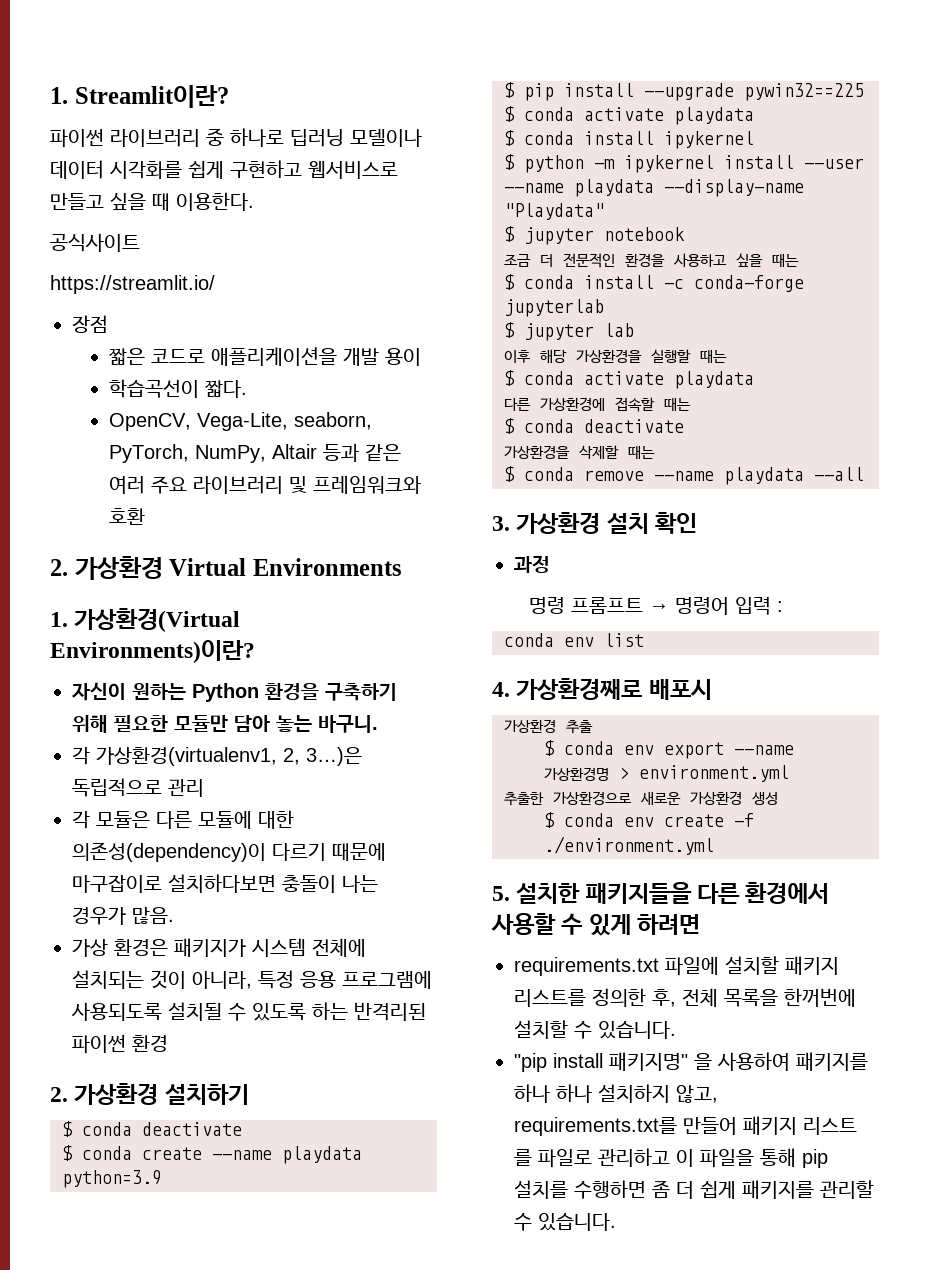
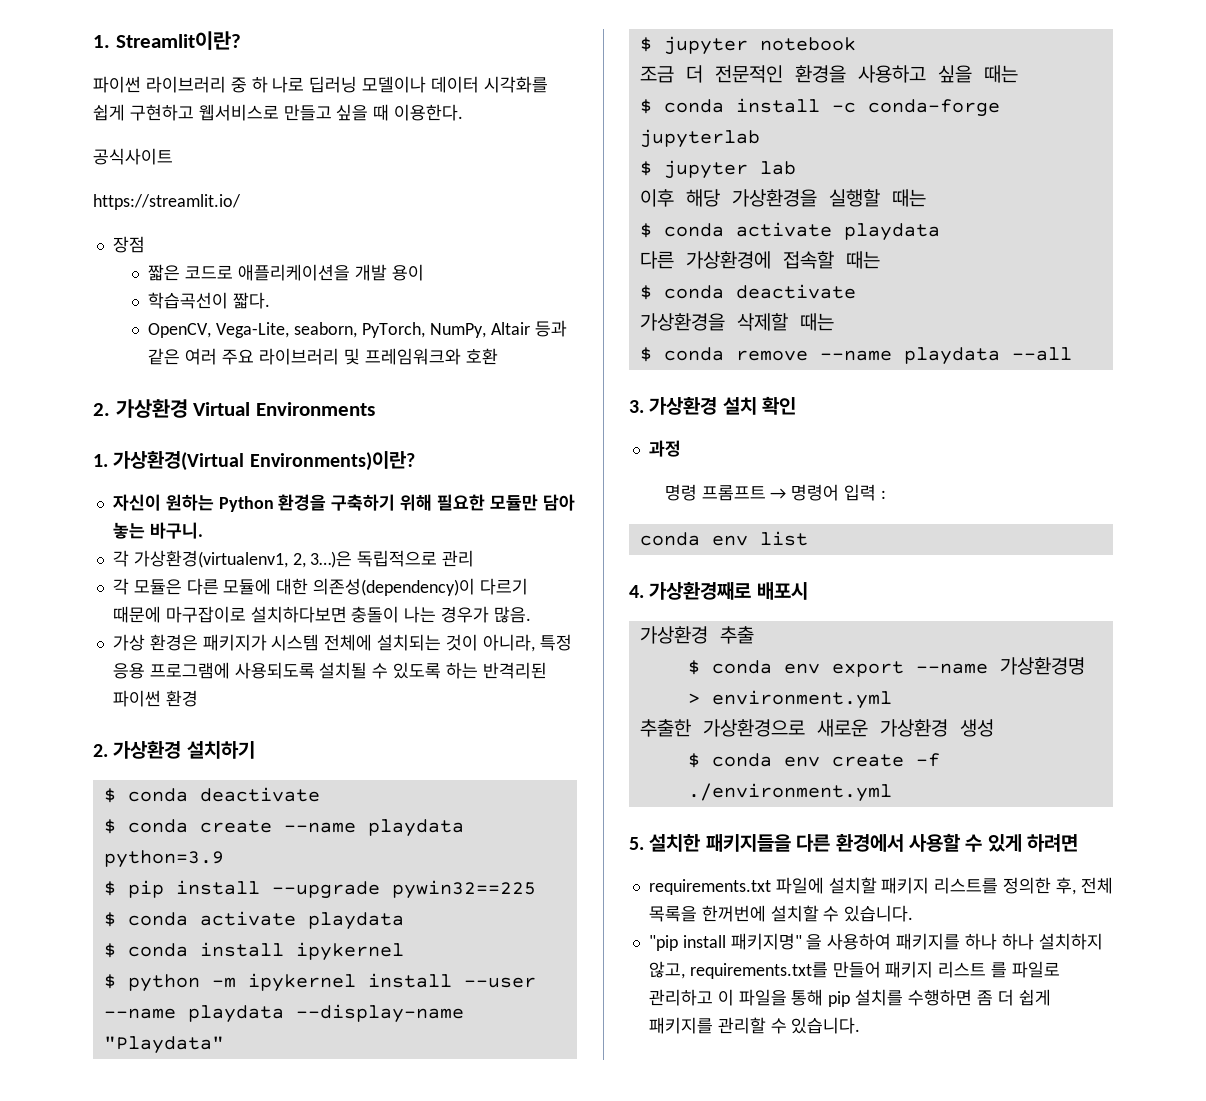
- 파이썬 라이브러리 중 하나로 딥러닝 모델이나 데이터 시각화를 쉽게 구현하고 웹서비스로 만들고 싶을 때 이용한다.
+ 파이썬 라이브러리 중 하 나로 딥러닝 모델이나 데이터 시각화를 쉽게 구현하고 웹서비스로 만들고 싶을 때 이용한다.

